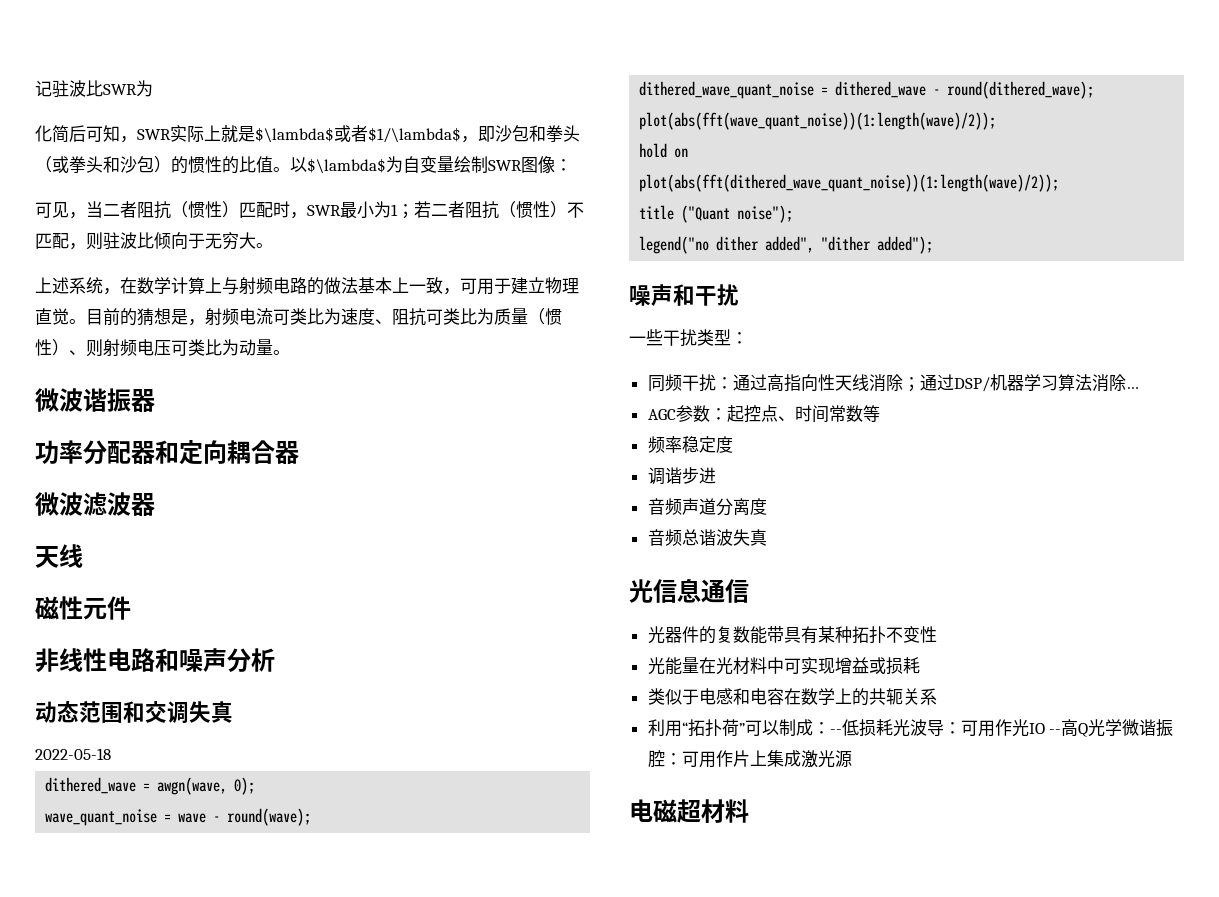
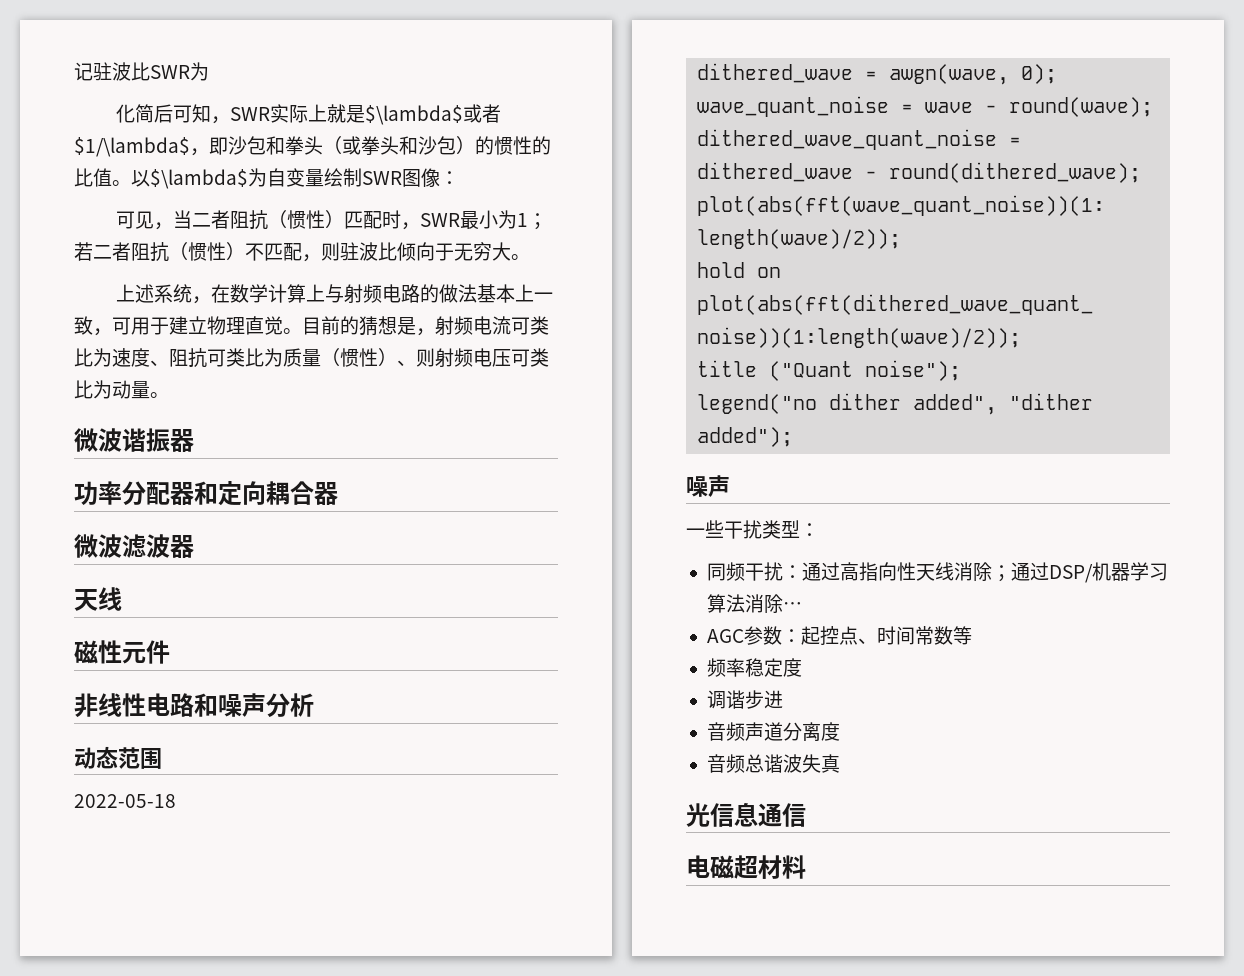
- 动态范围和交调失真
+ 动态范围
  legend("no dither added", "dither added");
- 噪声和干扰
+ 噪声
- 光器件的复数能带具有某种拓扑不变性
- 光能量在光材料中可实现增益或损耗
- 类似于电感和电容在数学上的共轭关系
- 利用“拓扑荷”可以制成：--低损耗光波导：可用作光IO --高Q光学微谐振腔：可用作片上集成激光源

